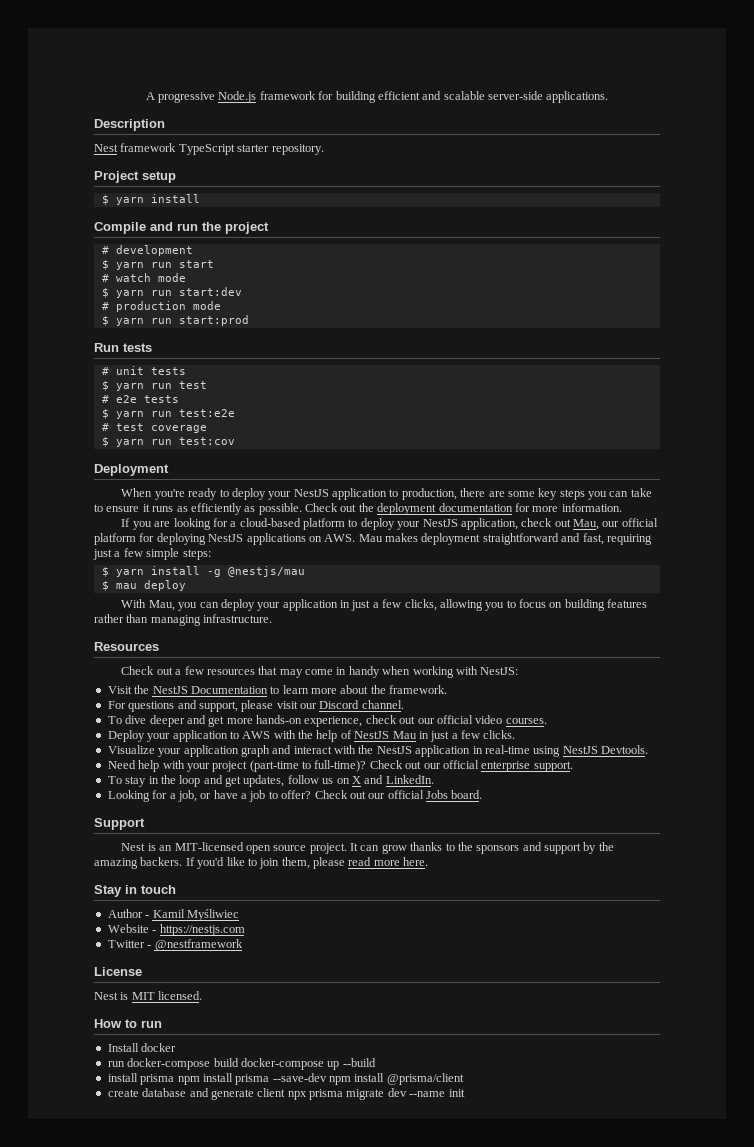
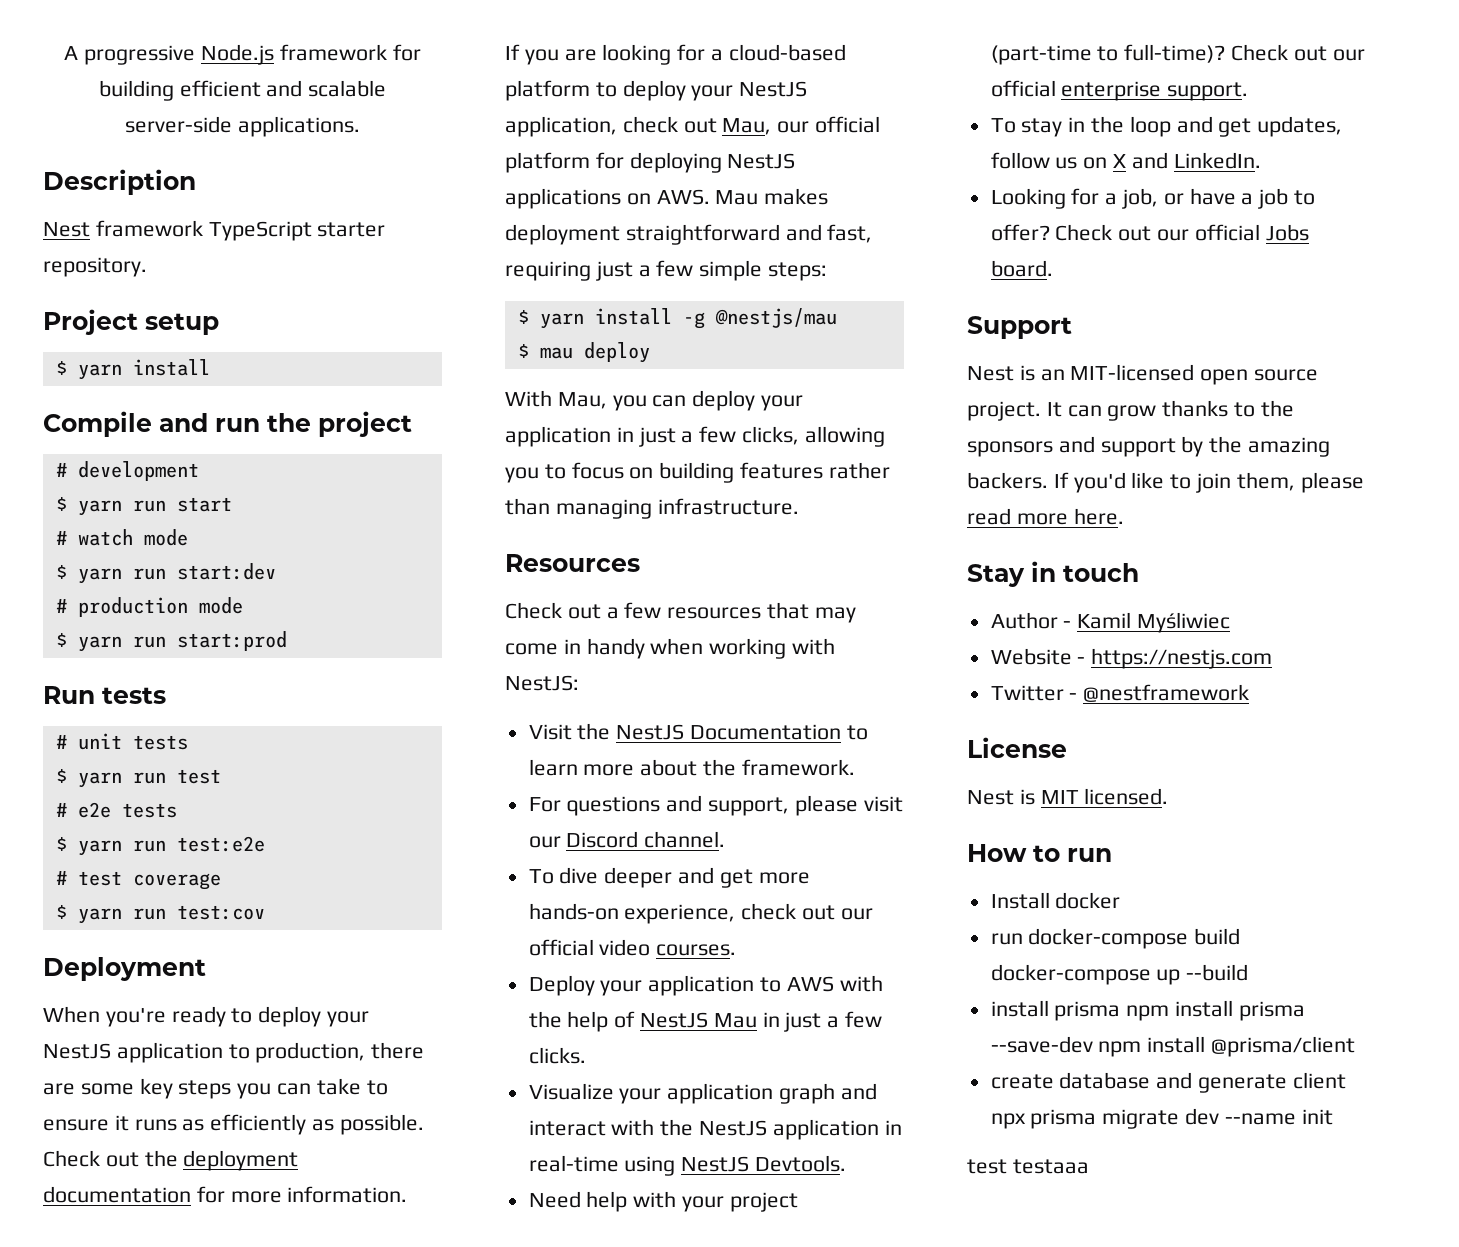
+ test testaaa

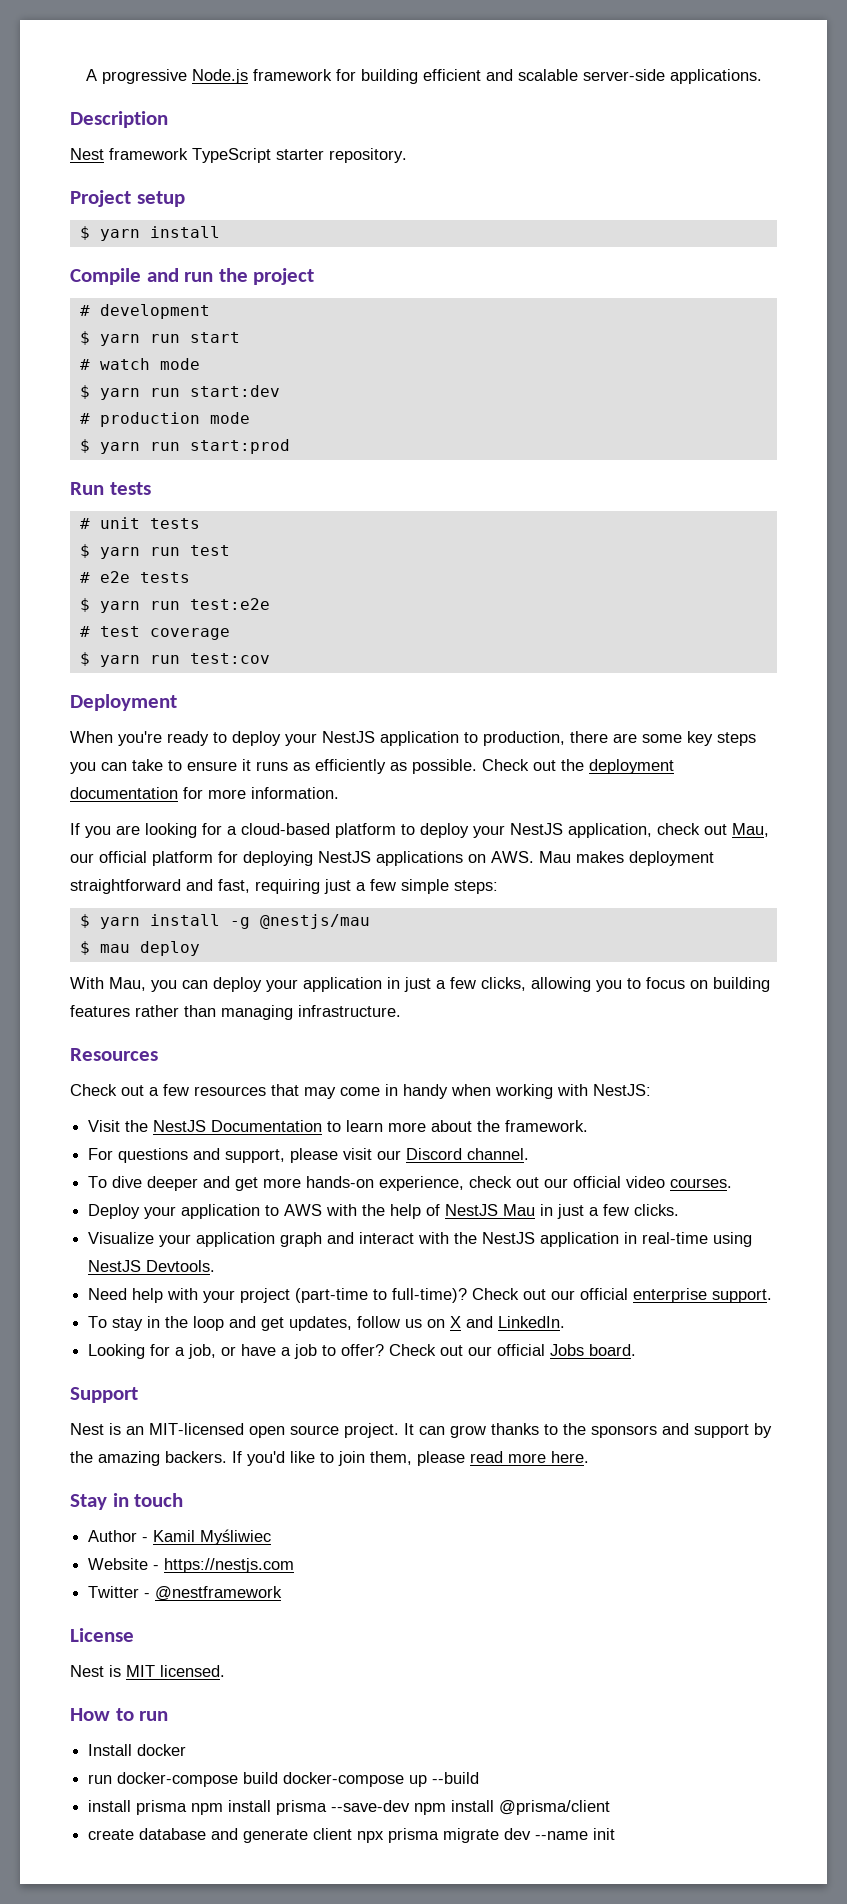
- test testaaa

